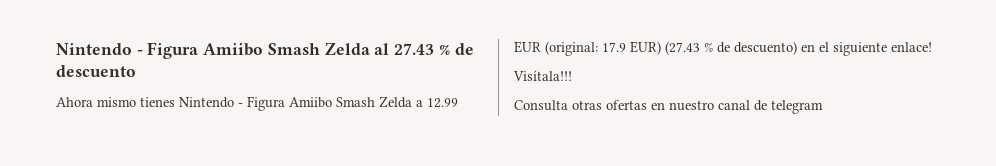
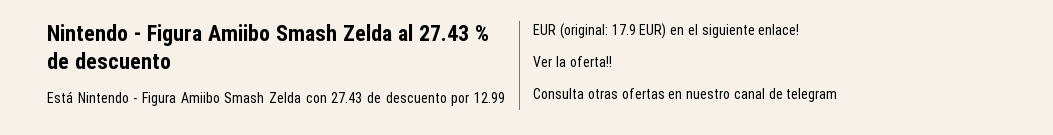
- Ahora mismo tienes Nintendo - Figura Amiibo Smash Zelda a 12.99 EUR (original: 17.9 EUR) (27.43 % de descuento) en el siguiente enlace!
+ Está Nintendo - Figura Amiibo Smash Zelda con 27.43 de descuento por 12.99 EUR (original: 17.9 EUR) en el siguiente enlace!
- Visítala!!!
+ Ver la oferta!!

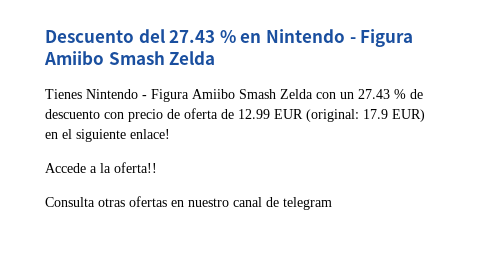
- Nintendo - Figura Amiibo Smash Zelda al 27.43 % de descuento
- Está Nintendo - Figura Amiibo Smash Zelda con 27.43 de descuento por 12.99 EUR (original: 17.9 EUR) en el siguiente enlace!
+ Descuento del 27.43 % en Nintendo - Figura Amiibo Smash Zelda
+ Tienes Nintendo - Figura Amiibo Smash Zelda con un 27.43 % de descuento con precio de oferta de 12.99 EUR (original: 17.9 EUR) en el siguiente enlace!
- Ver la oferta!!
+ Accede a la oferta!!

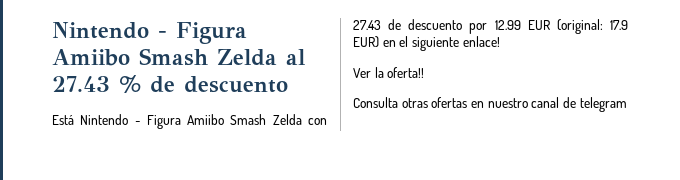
- Descuento del 27.43 % en Nintendo - Figura Amiibo Smash Zelda
- Tienes Nintendo - Figura Amiibo Smash Zelda con un 27.43 % de descuento con precio de oferta de 12.99 EUR (original: 17.9 EUR) en el siguiente enlace!
+ Nintendo - Figura Amiibo Smash Zelda al 27.43 % de descuento
+ Está Nintendo - Figura Amiibo Smash Zelda con 27.43 de descuento por 12.99 EUR (original: 17.9 EUR) en el siguiente enlace!
- Accede a la oferta!!
+ Ver la oferta!!

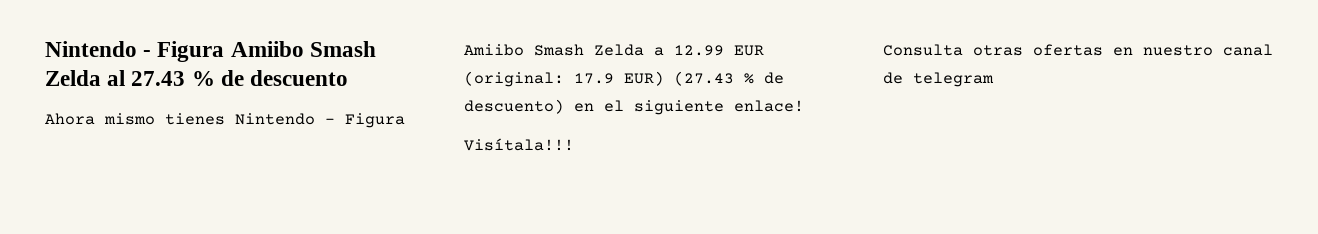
- Está Nintendo - Figura Amiibo Smash Zelda con 27.43 de descuento por 12.99 EUR (original: 17.9 EUR) en el siguiente enlace!
+ Ahora mismo tienes Nintendo - Figura Amiibo Smash Zelda a 12.99 EUR (original: 17.9 EUR) (27.43 % de descuento) en el siguiente enlace!
- Ver la oferta!!
+ Visítala!!!

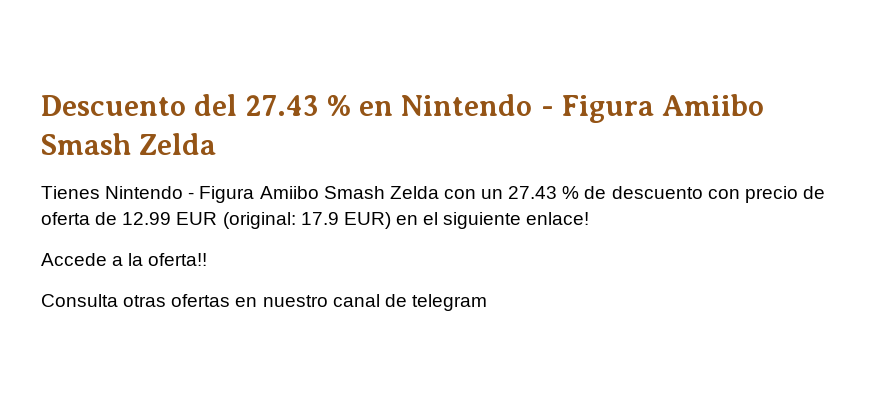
- Nintendo - Figura Amiibo Smash Zelda al 27.43 % de descuento
- Ahora mismo tienes Nintendo - Figura Amiibo Smash Zelda a 12.99 EUR (original: 17.9 EUR) (27.43 % de descuento) en el siguiente enlace!
+ Descuento del 27.43 % en Nintendo - Figura Amiibo Smash Zelda
+ Tienes Nintendo - Figura Amiibo Smash Zelda con un 27.43 % de descuento con precio de oferta de 12.99 EUR (original: 17.9 EUR) en el siguiente enlace!
- Visítala!!!
+ Accede a la oferta!!

